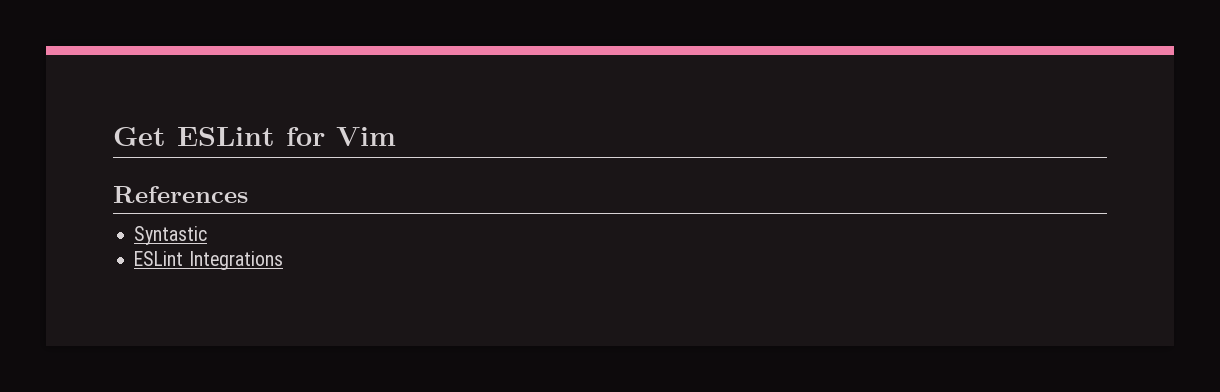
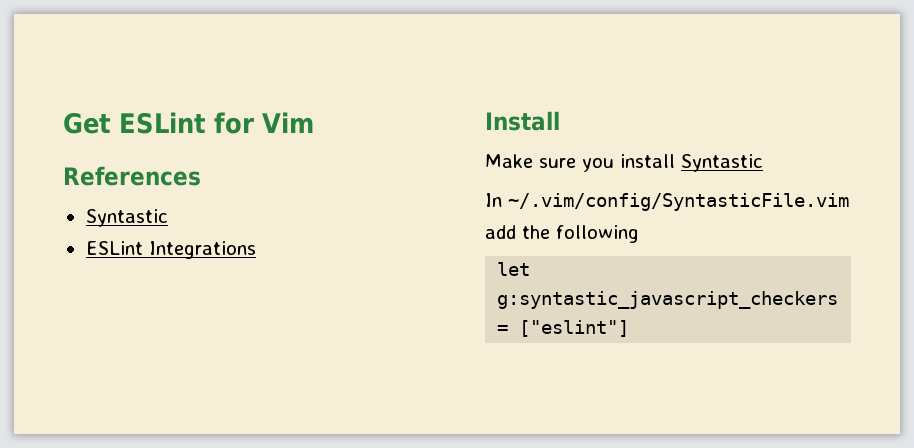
+ Install
+ Make sure you install Syntastic
+ In ~/.vim/config/SyntasticFile.vim add the following
+ let g:syntastic_javascript_checkers = ["eslint"]

